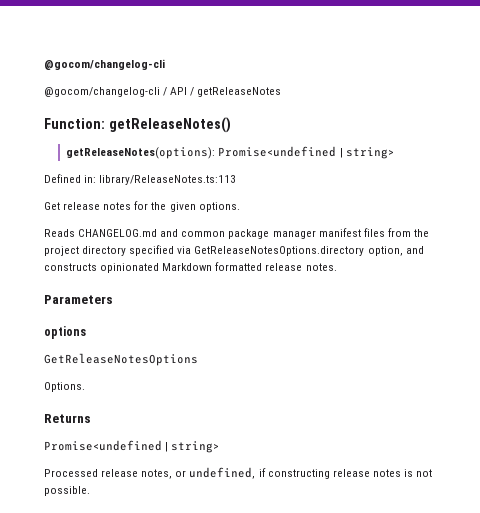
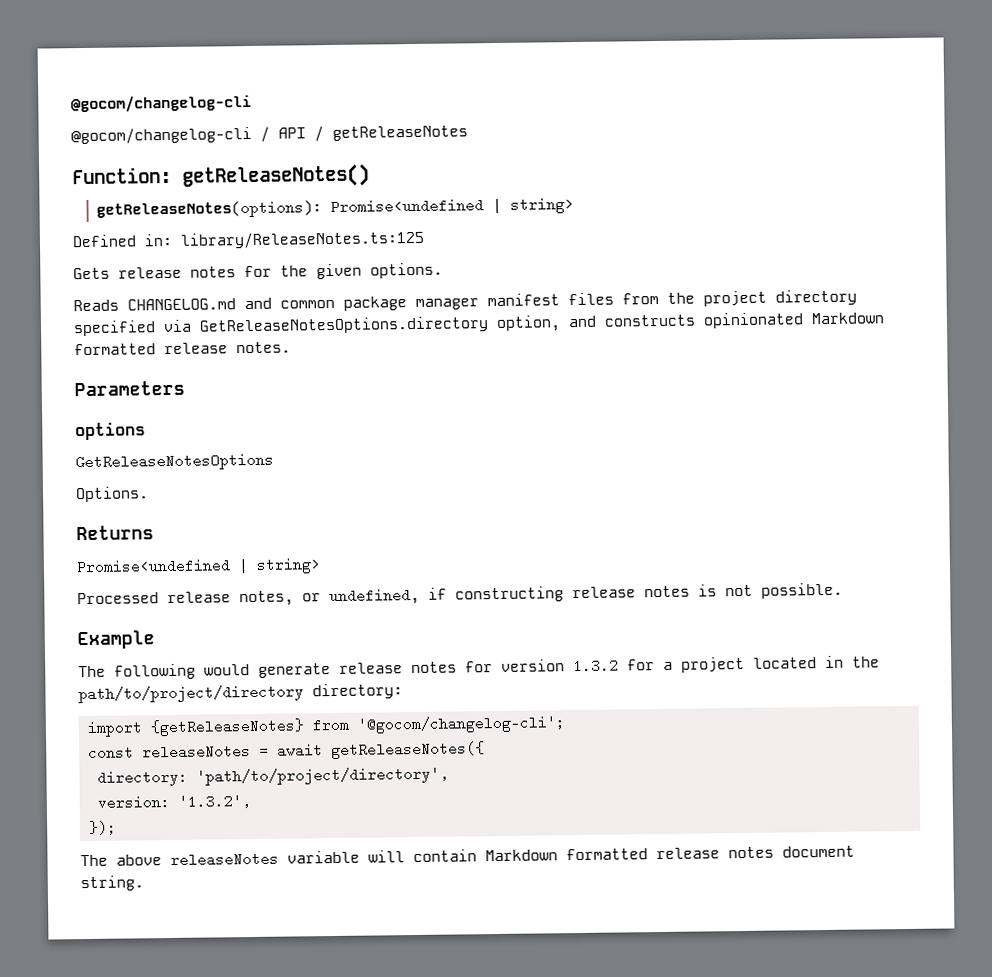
- Defined in: library/ReleaseNotes.ts:113
- Get release notes for the given options.
+ Defined in: library/ReleaseNotes.ts:125
+ Gets release notes for the given options.
+ Example
+ The following would generate release notes for version 1.3.2 for a project located in the path/to/project/directory directory:
+ import {getReleaseNotes} from '@gocom/changelog-cli';
+ const releaseNotes = await getReleaseNotes({
+ directory: 'path/to/project/directory',
+ version: '1.3.2',
+ });
+ The above releaseNotes variable will contain Markdown formatted release notes document string.

